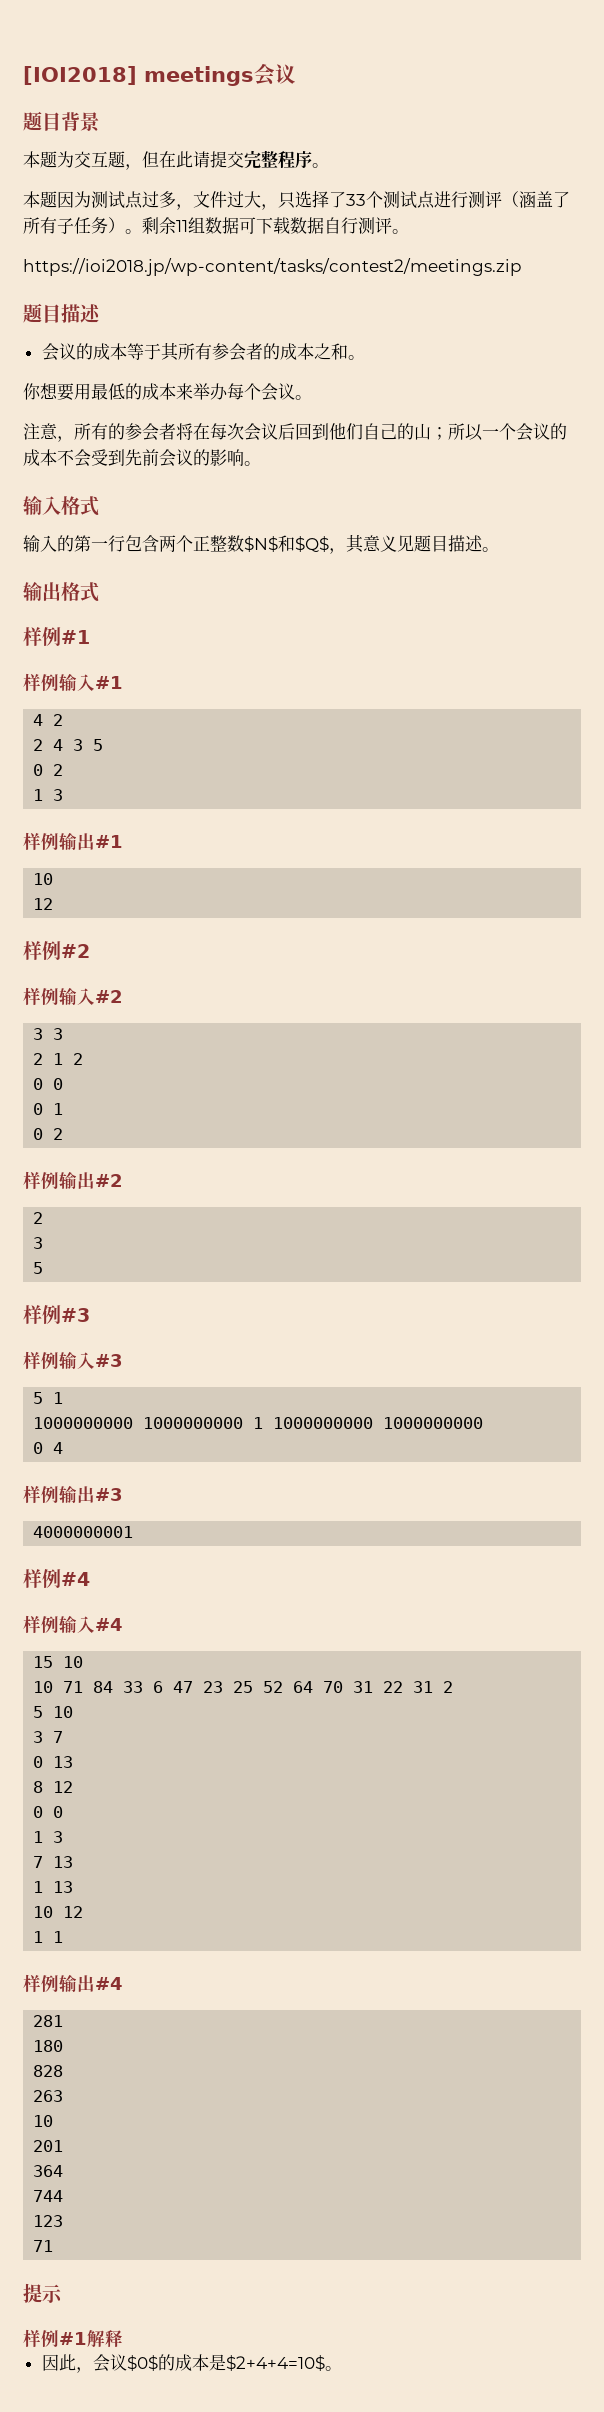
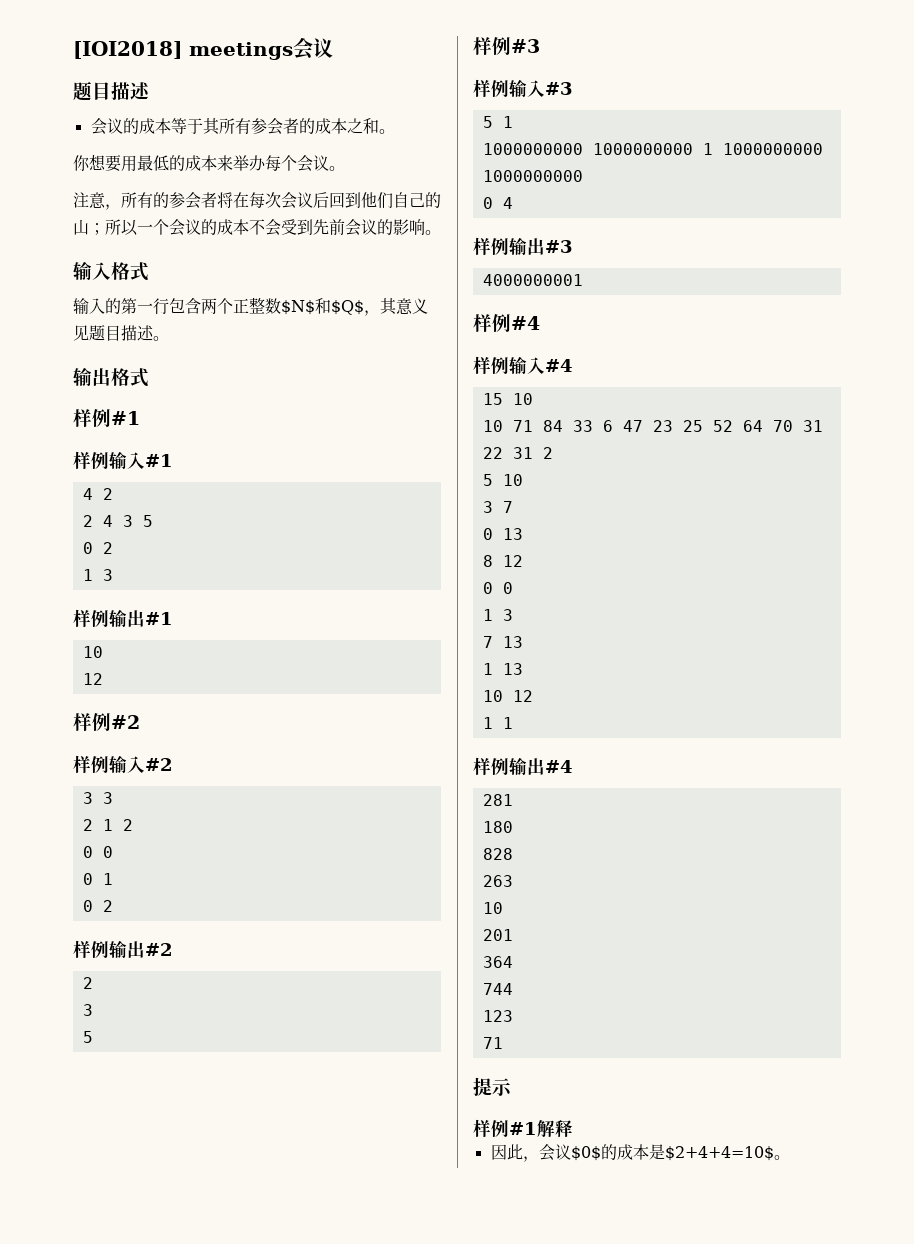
- 题目背景
- 本题为交互题，但在此请提交完整程序。
- 本题因为测试点过多，文件过大，只选择了33个测试点进行测评（涵盖了所有子任务）。剩余11组数据可下载数据自行测评。
- https://ioi2018.jp/wp-content/tasks/contest2/meetings.zip

